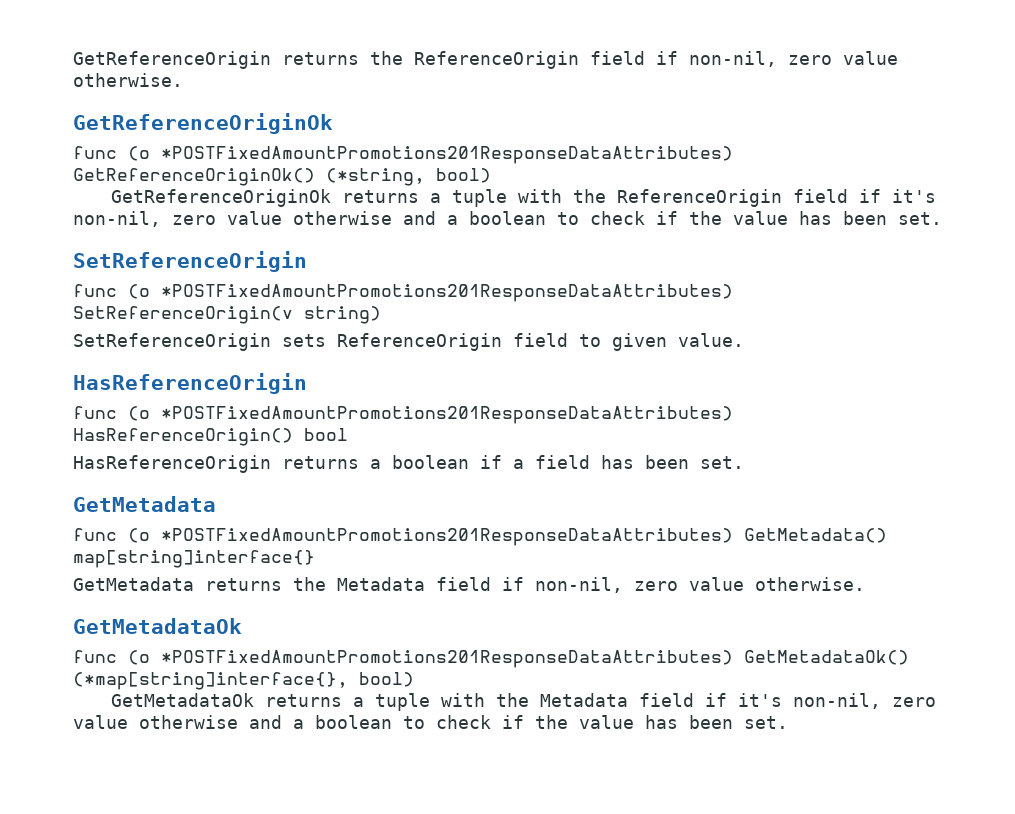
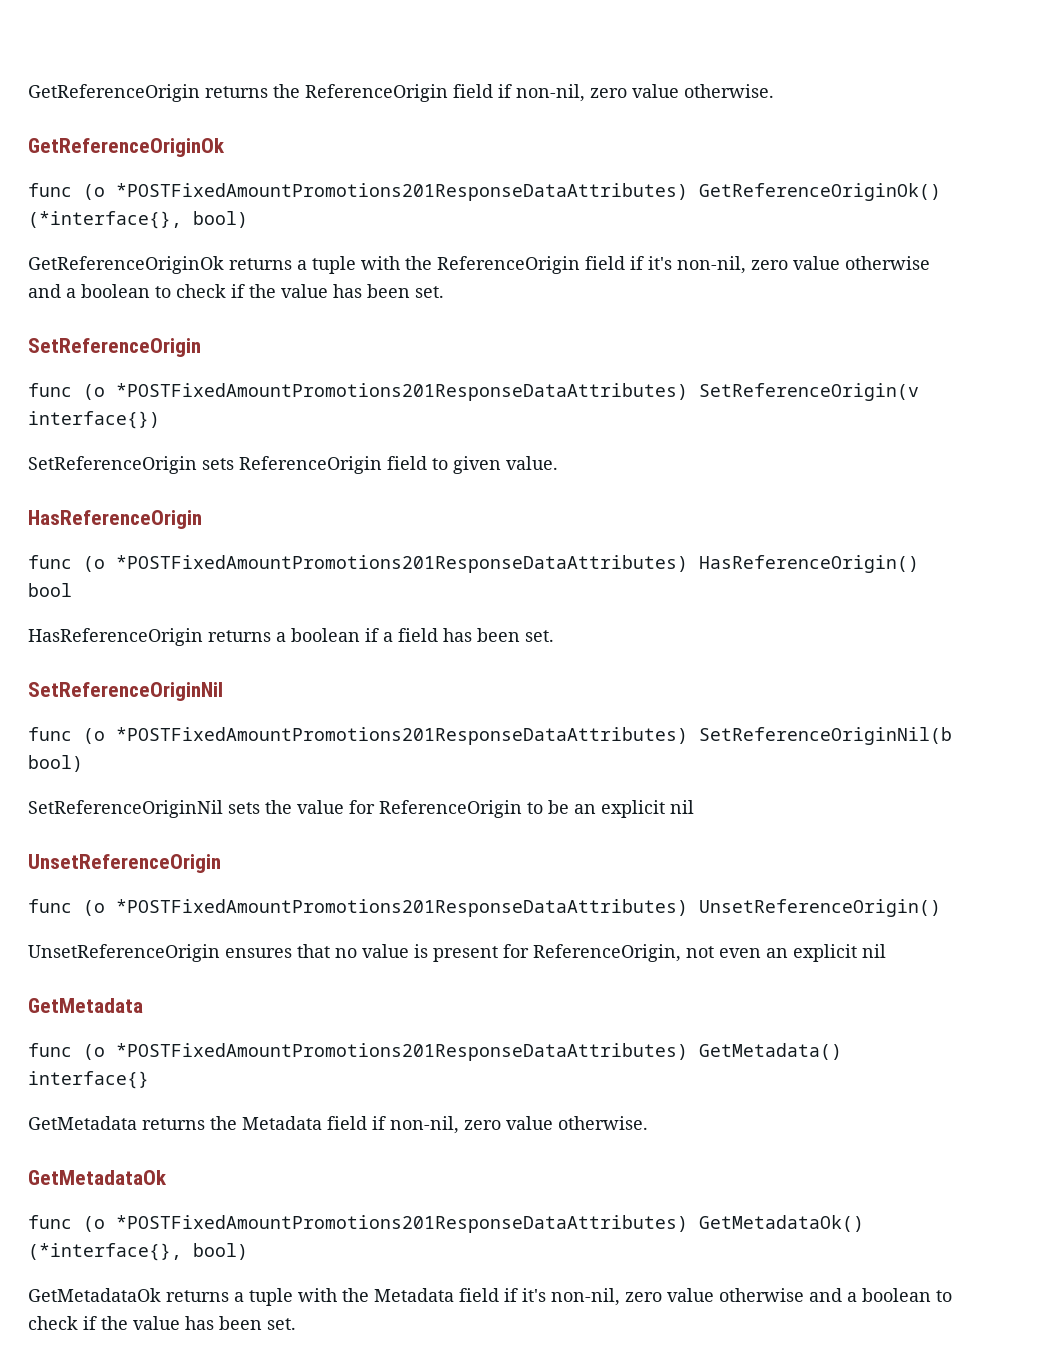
- func (o *POSTFixedAmountPromotions201ResponseDataAttributes) GetReferenceOriginOk() (*string, bool)
+ func (o *POSTFixedAmountPromotions201ResponseDataAttributes) GetReferenceOriginOk() (*interface{}, bool)
- func (o *POSTFixedAmountPromotions201ResponseDataAttributes) SetReferenceOrigin(v string)
+ func (o *POSTFixedAmountPromotions201ResponseDataAttributes) SetReferenceOrigin(v interface{})
  HasReferenceOrigin returns a boolean if a field has been set.
+ SetReferenceOriginNil
+ func (o *POSTFixedAmountPromotions201ResponseDataAttributes) SetReferenceOriginNil(b bool)
+ SetReferenceOriginNil sets the value for ReferenceOrigin to be an explicit nil
+ UnsetReferenceOrigin
+ func (o *POSTFixedAmountPromotions201ResponseDataAttributes) UnsetReferenceOrigin()
+ UnsetReferenceOrigin ensures that no value is present for ReferenceOrigin, not even an explicit nil
- func (o *POSTFixedAmountPromotions201ResponseDataAttributes) GetMetadata() map[string]interface{}
+ func (o *POSTFixedAmountPromotions201ResponseDataAttributes) GetMetadata() interface{}
- func (o *POSTFixedAmountPromotions201ResponseDataAttributes) GetMetadataOk() (*map[string]interface{}, bool)
+ func (o *POSTFixedAmountPromotions201ResponseDataAttributes) GetMetadataOk() (*interface{}, bool)

